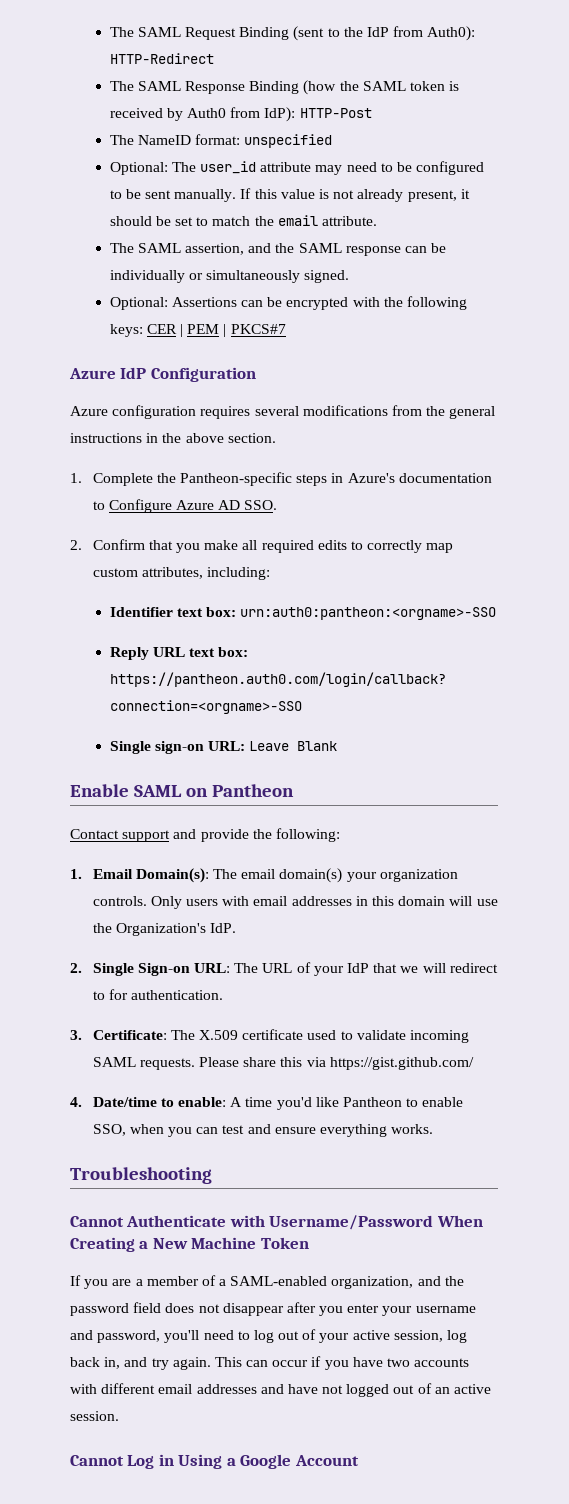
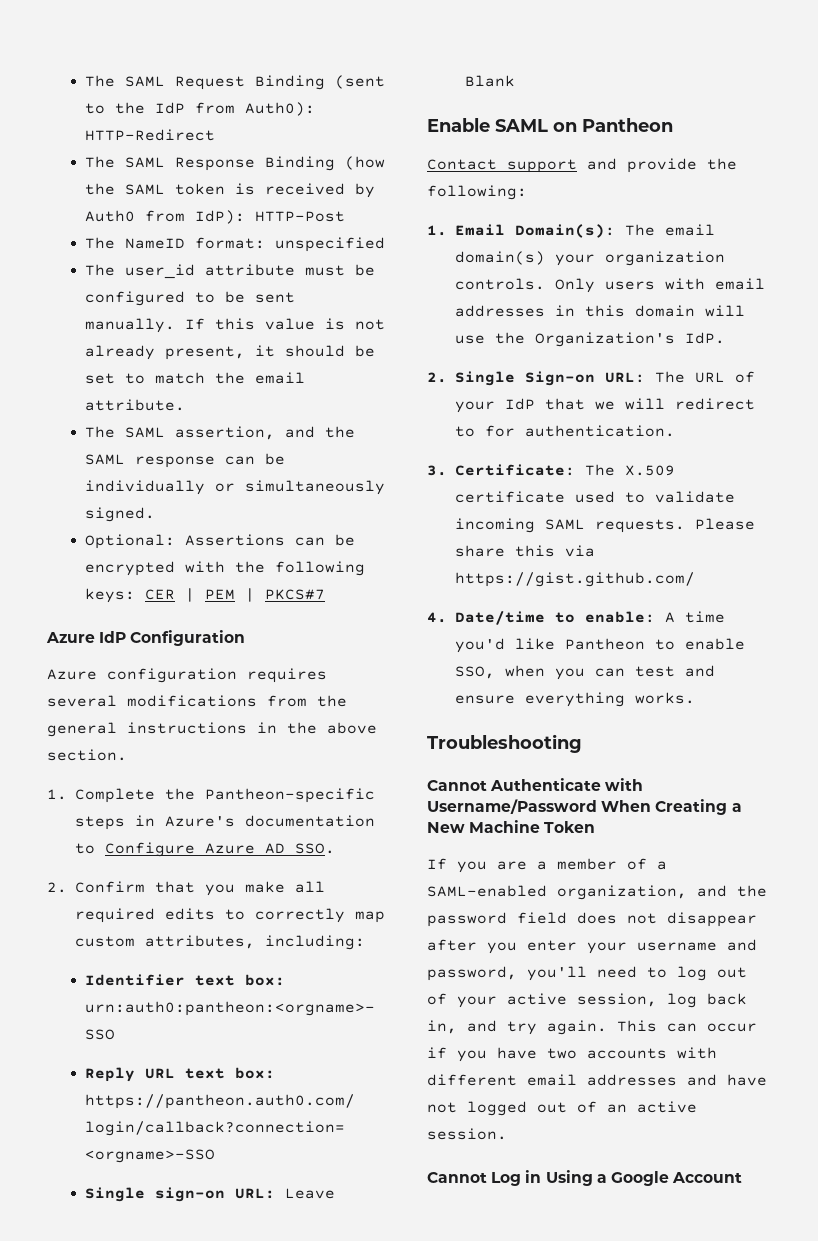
- Optional: The user_id attribute may need to be configured to be sent manually.
+ The user_id attribute must be configured to be sent manually.

